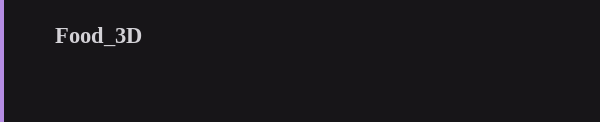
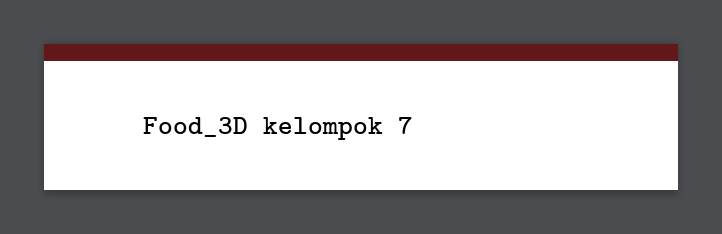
- Food_3D
+ Food_3D kelompok 7

